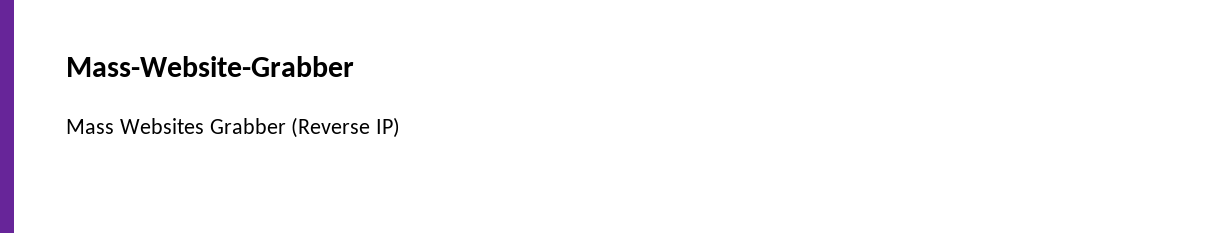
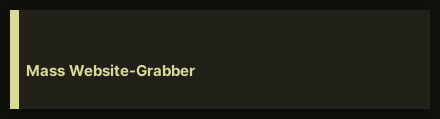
- Mass-Website-Grabber
- Mass Websites Grabber (Reverse IP)
+ Mass Website-Grabber

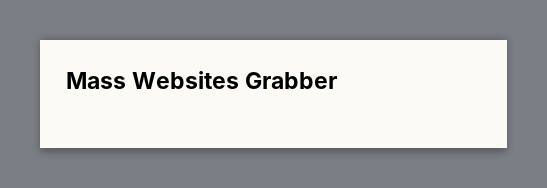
- Mass Website-Grabber
+ Mass Websites Grabber

